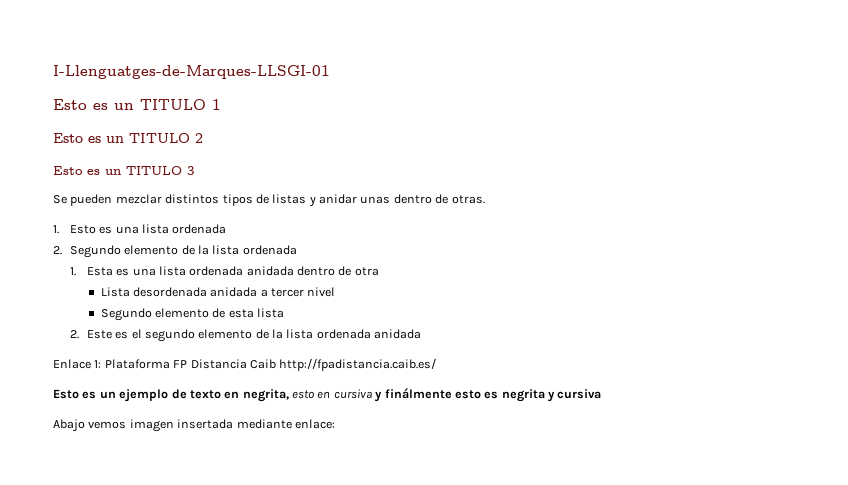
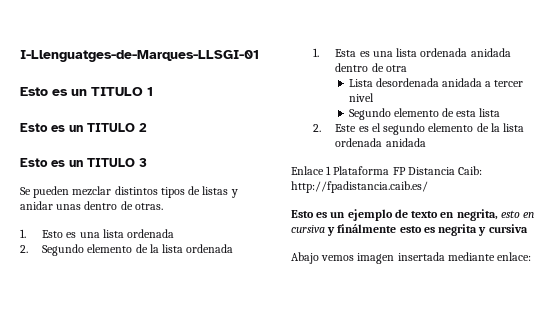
- Enlace 1: Plataforma FP Distancia Caib http://fpadistancia.caib.es/
+ Enlace 1 Plataforma FP Distancia Caib: http://fpadistancia.caib.es/

